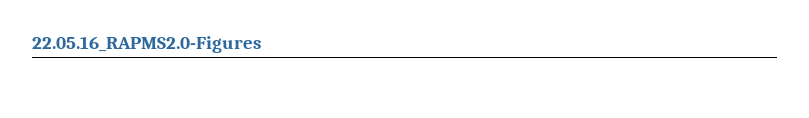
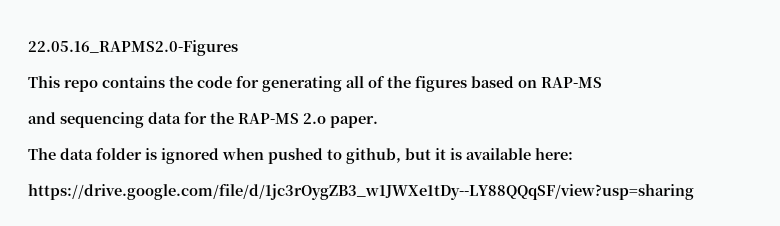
+ This repo contains the code for generating all of the figures based on RAP-MS
+ and sequencing data for the RAP-MS 2.o paper.
+ The data folder is ignored when pushed to github, but it is available here:
+ https://drive.google.com/file/d/1jc3rOygZB3_w1JWXe1tDy--LY88QQqSF/view?usp=sharing

